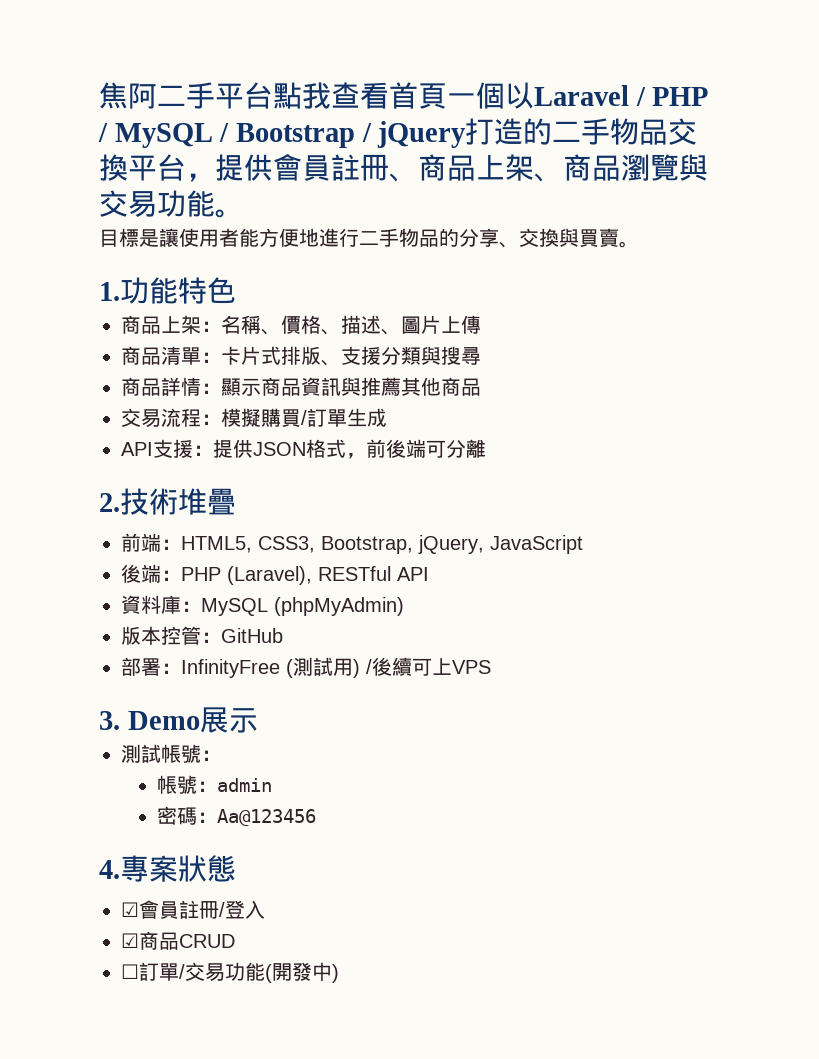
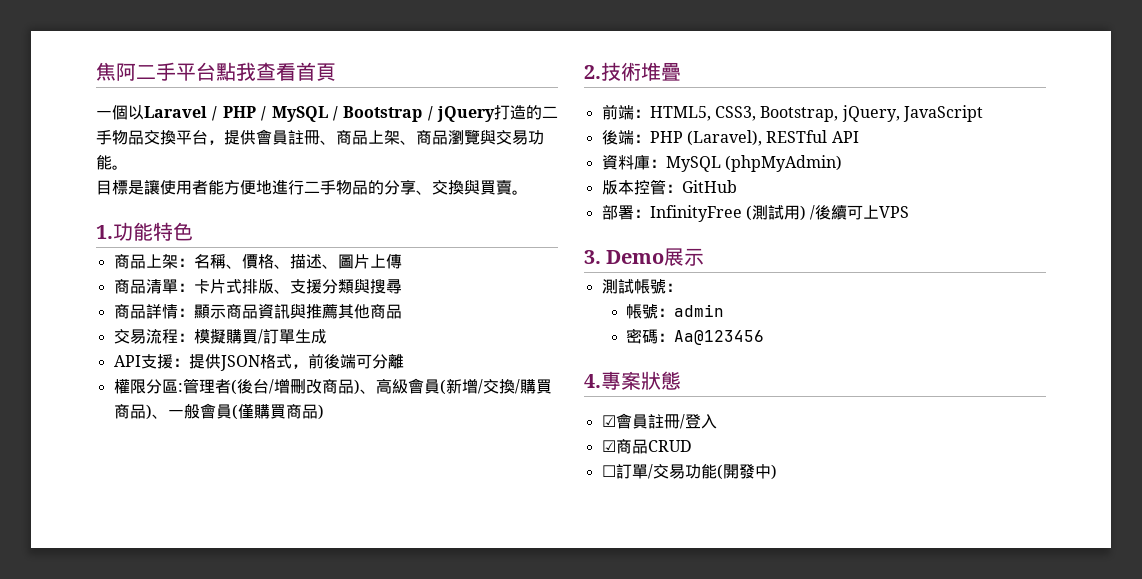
- 焦阿二手平台點我查看首頁一個以Laravel / PHP / MySQL / Bootstrap / jQuery打造的二手物品交換平台，提供會員註冊、商品上架、商品瀏覽與交易功能。
+ 焦阿二手平台點我查看首頁
+ 一個以Laravel / PHP / MySQL / Bootstrap / jQuery打造的二手物品交換平台，提供會員註冊、商品上架、商品瀏覽與交易功能。
+ 權限分區:管理者(後台/增刪改商品)、高級會員(新增/交換/購買商品)、一般會員(僅購買商品)

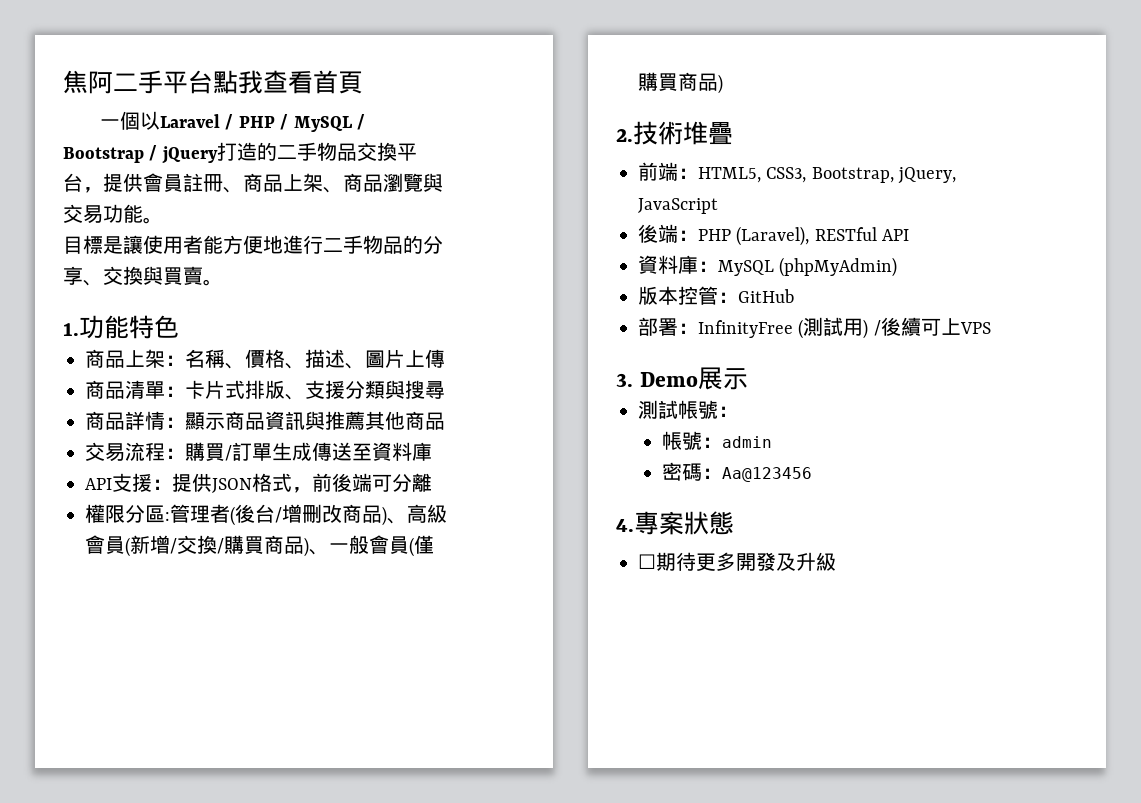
- 交易流程：模擬購買/訂單生成
+ 交易流程：購買/訂單生成傳送至資料庫
- ☑會員註冊/登入
- ☑商品CRUD
- ☐訂單/交易功能(開發中)
+ ☐期待更多開發及升級

